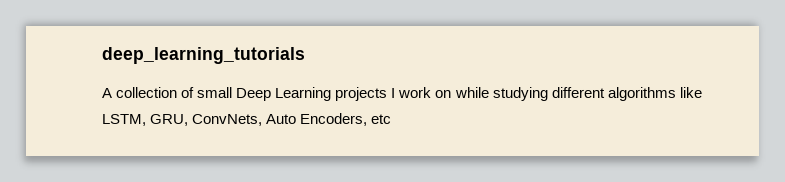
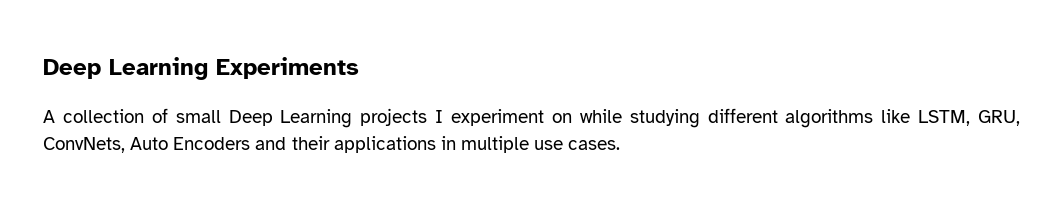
- deep_learning_tutorials
+ Deep Learning Experiments
- A collection of small Deep Learning projects I work on while studying different algorithms like LSTM, GRU, ConvNets, Auto Encoders, etc
+ A collection of small Deep Learning projects I experiment on while studying different algorithms like LSTM, GRU, ConvNets, Auto Encoders and their applications in multiple use cases.

